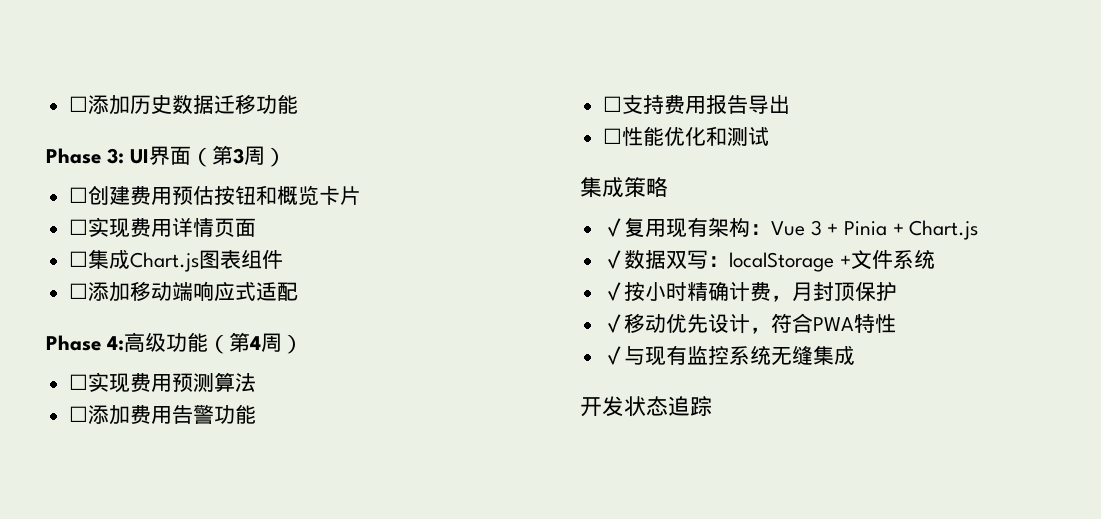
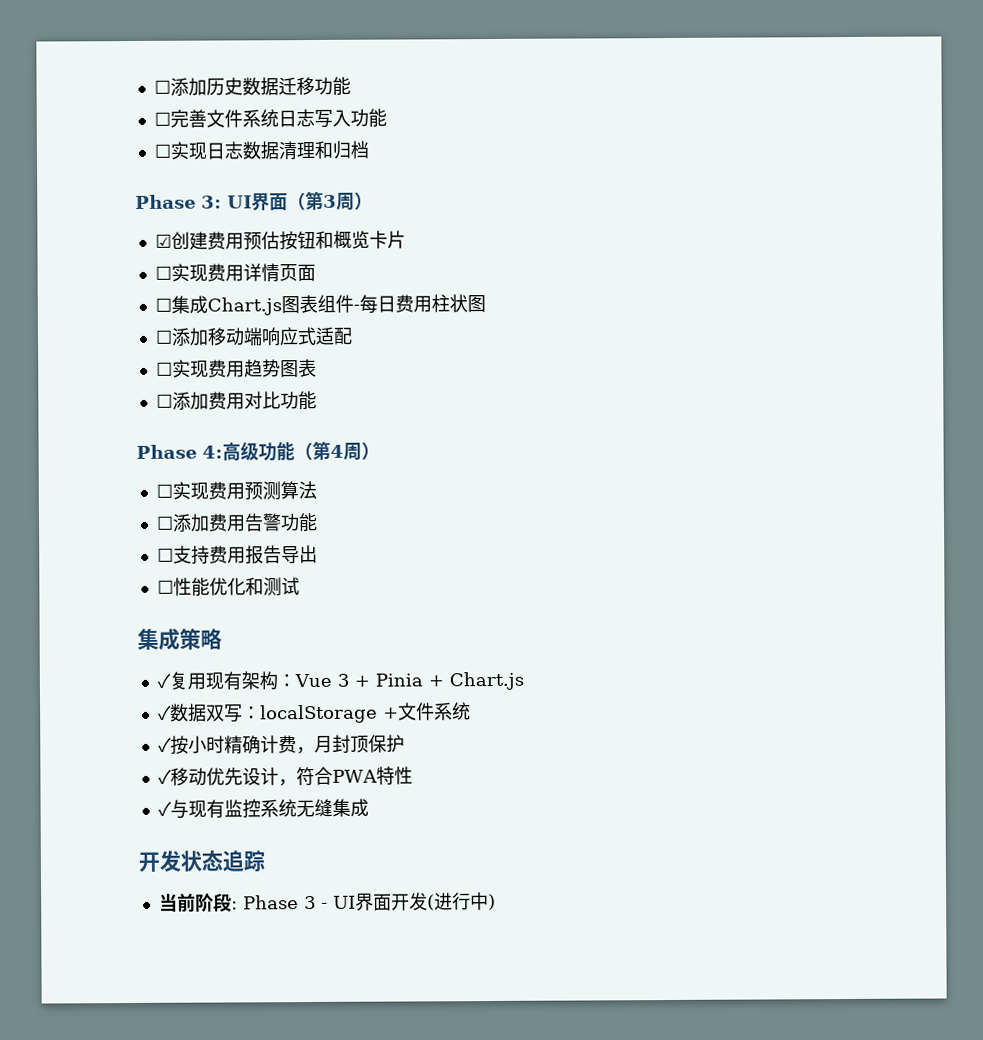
+ ☐完善文件系统日志写入功能
+ ☐实现日志数据清理和归档
- ☐创建费用预估按钮和概览卡片
+ ☑创建费用预估按钮和概览卡片
- ☐集成Chart.js图表组件
+ ☐集成Chart.js图表组件-每日费用柱状图
+ ☐实现费用趋势图表
+ ☐添加费用对比功能
+ 当前阶段: Phase 3 - UI界面开发(进行中)

